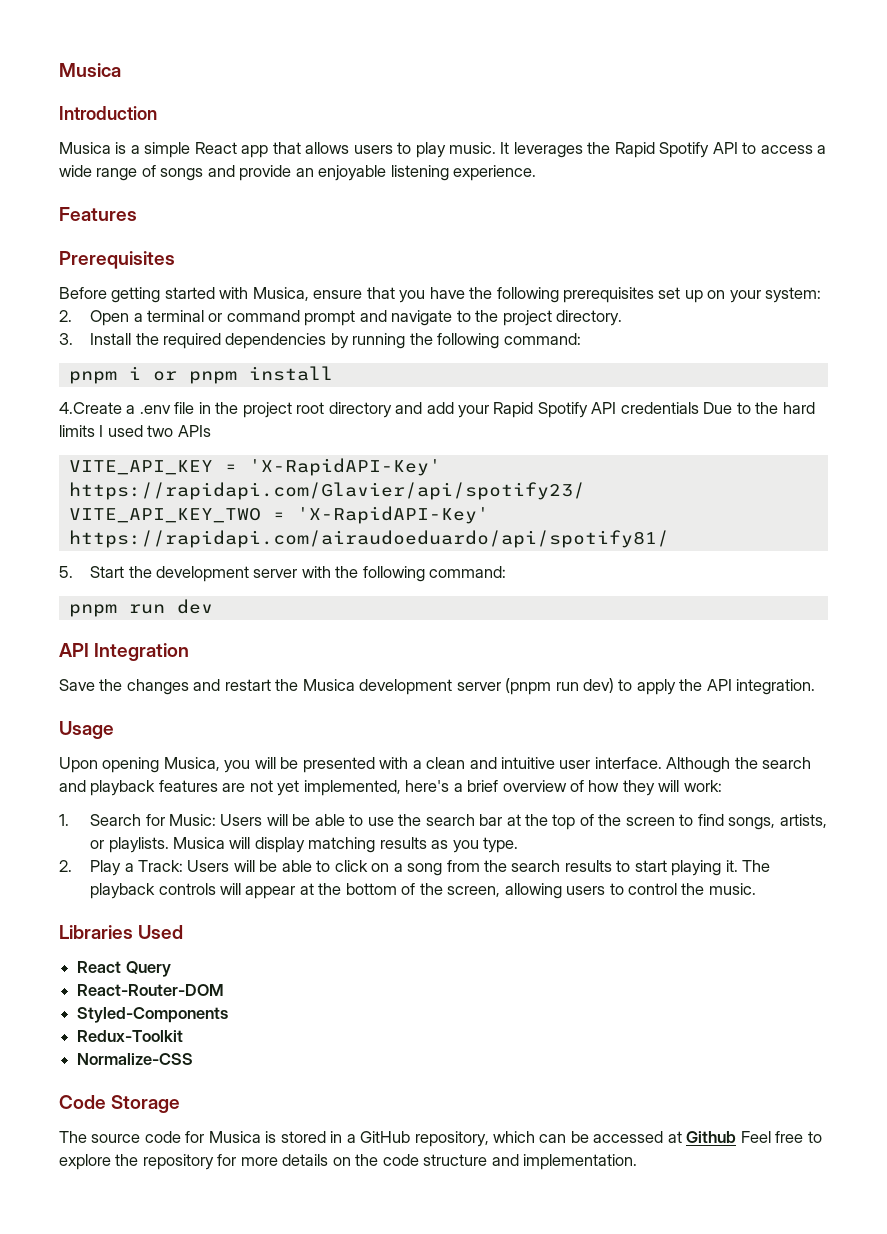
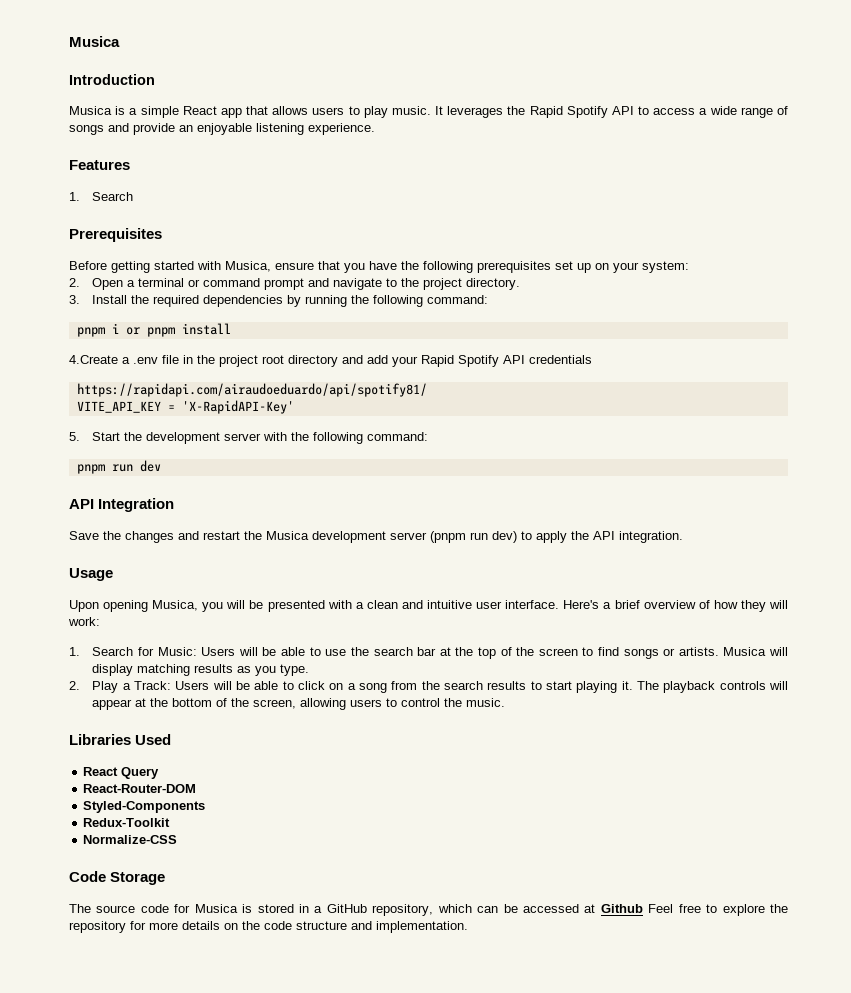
  Features
+ 1. Search
- 4.Create a .env file in the project root directory and add your Rapid Spotify API credentials Due to the hard limits I used two APIs
- VITE_API_KEY = 'X-RapidAPI-Key' https://rapidapi.com/Glavier/api/spotify23/
- VITE_API_KEY_TWO = 'X-RapidAPI-Key' https://rapidapi.com/airaudoeduardo/api/spotify81/
+ 4.Create a .env file in the project root directory and add your Rapid Spotify API credentials
+ https://rapidapi.com/airaudoeduardo/api/spotify81/
+ VITE_API_KEY = 'X-RapidAPI-Key'
- Although the search and playback features are not yet implemented, here's a brief overview of how they will work:
+ Here's a brief overview of how they will work:
- 1. Search for Music: Users will be able to use the search bar at the top of the screen to find songs, artists, or playlists.
+ 1. Search for Music: Users will be able to use the search bar at the top of the screen to find songs or artists.

